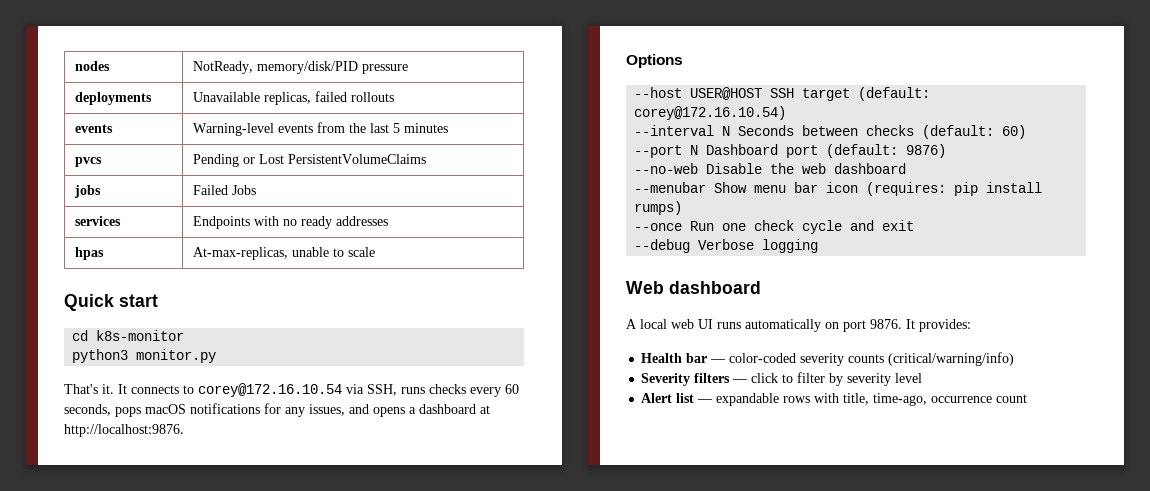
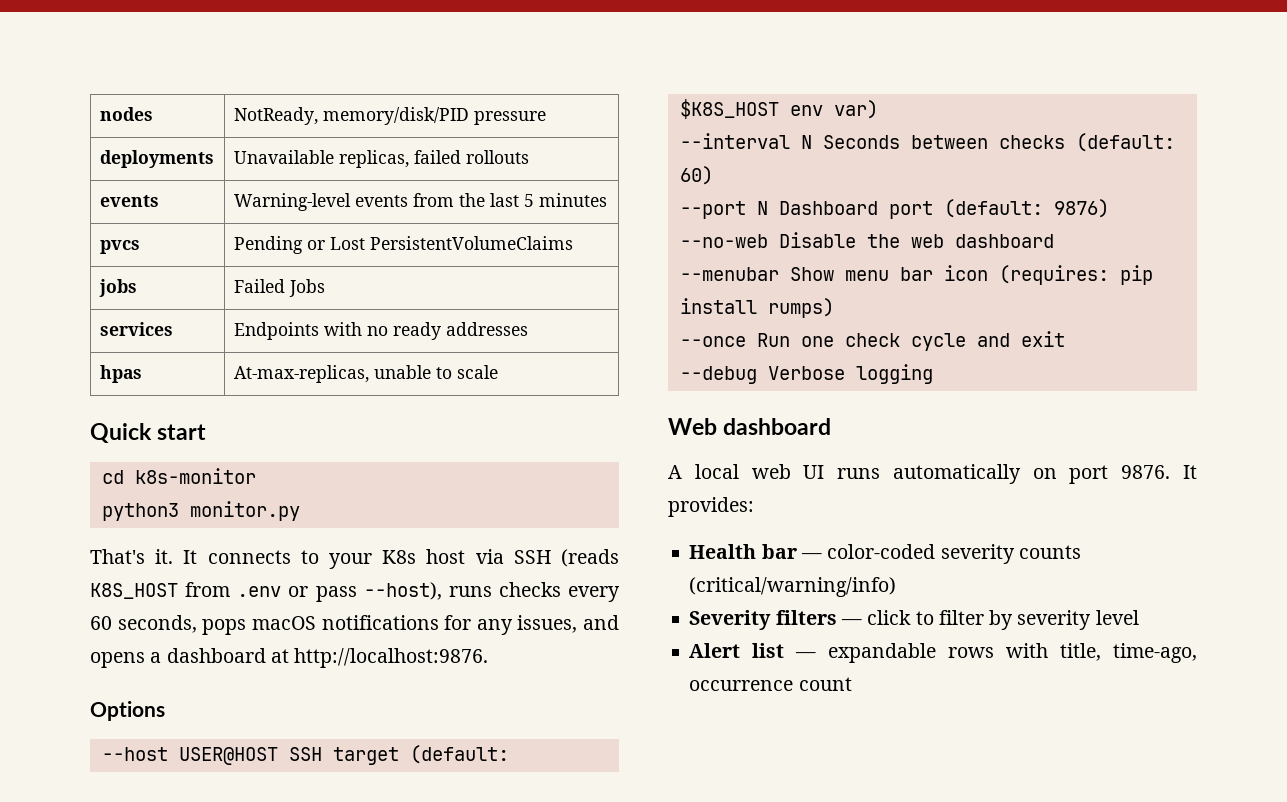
- It connects to corey@172.16.10.54 via SSH, runs checks every 60 seconds, pops macOS notifications for any issues, and opens a dashboard at http://localhost:9876.
+ It connects to your K8s host via SSH (reads K8S_HOST from .env or pass --host), runs checks every 60 seconds, pops macOS notifications for any issues, and opens a dashboard at http://localhost:9876.
- --host USER@HOST SSH target (default: corey@172.16.10.54)
+ --host USER@HOST SSH target (default: $K8S_HOST env var)

